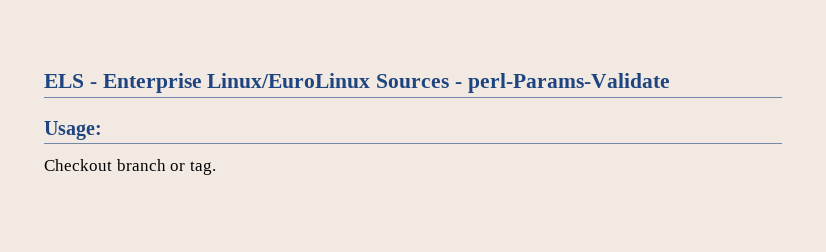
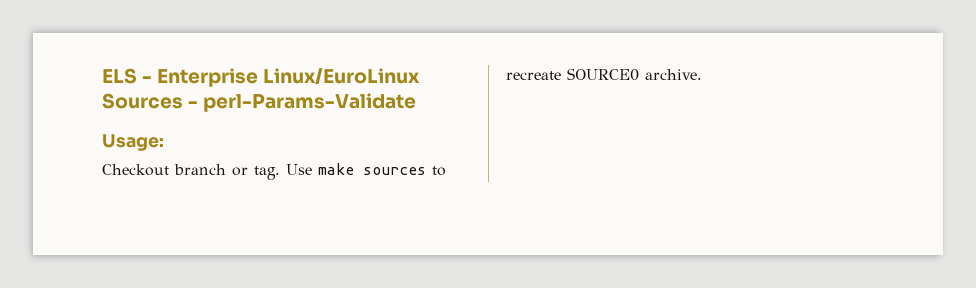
+ Use make sources to recreate SOURCE0 archive.

